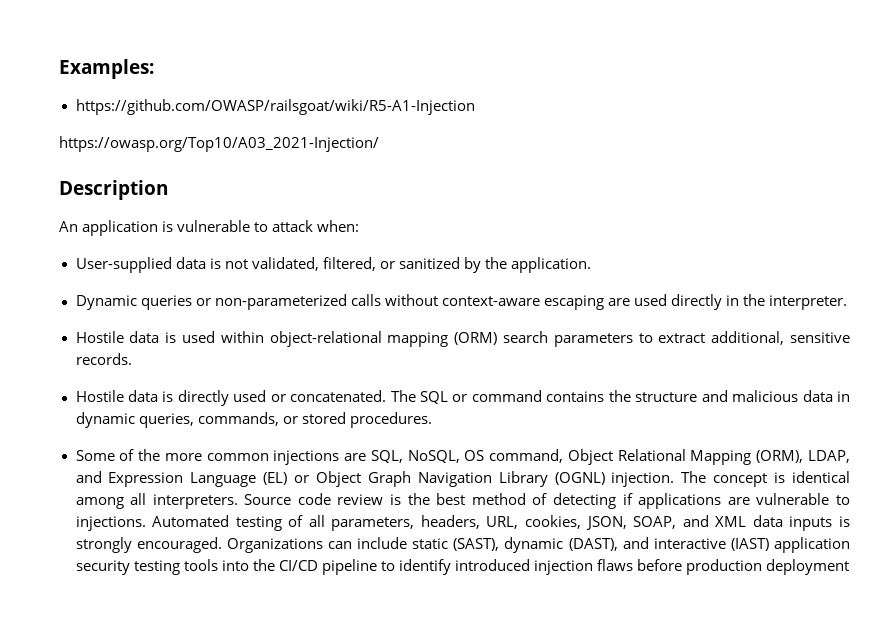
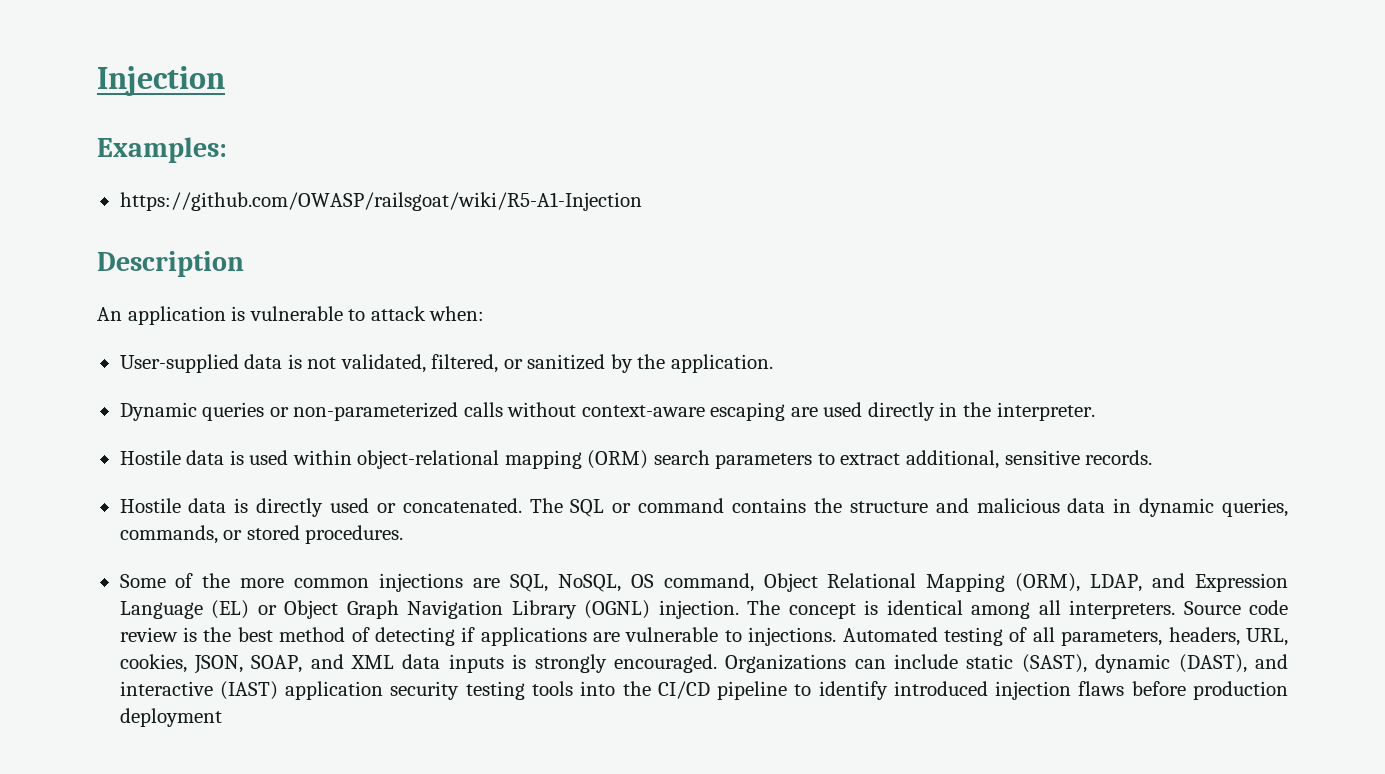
+ Injection
- https://owasp.org/Top10/A03_2021-Injection/

